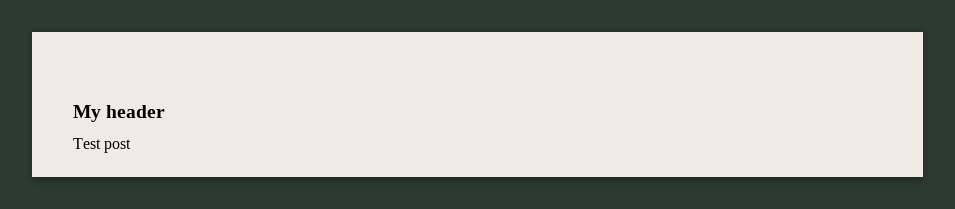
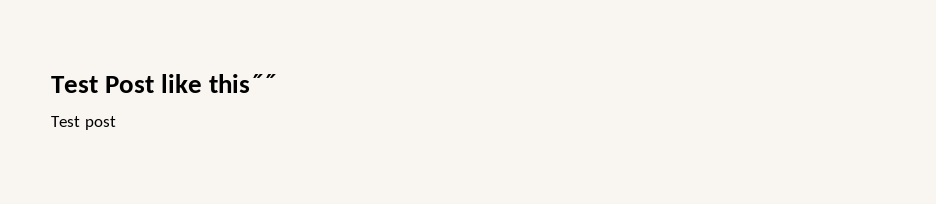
- My header
+ Test Post like this˝˝

